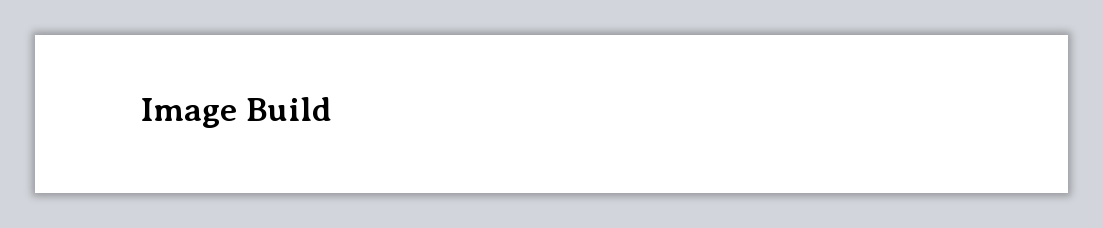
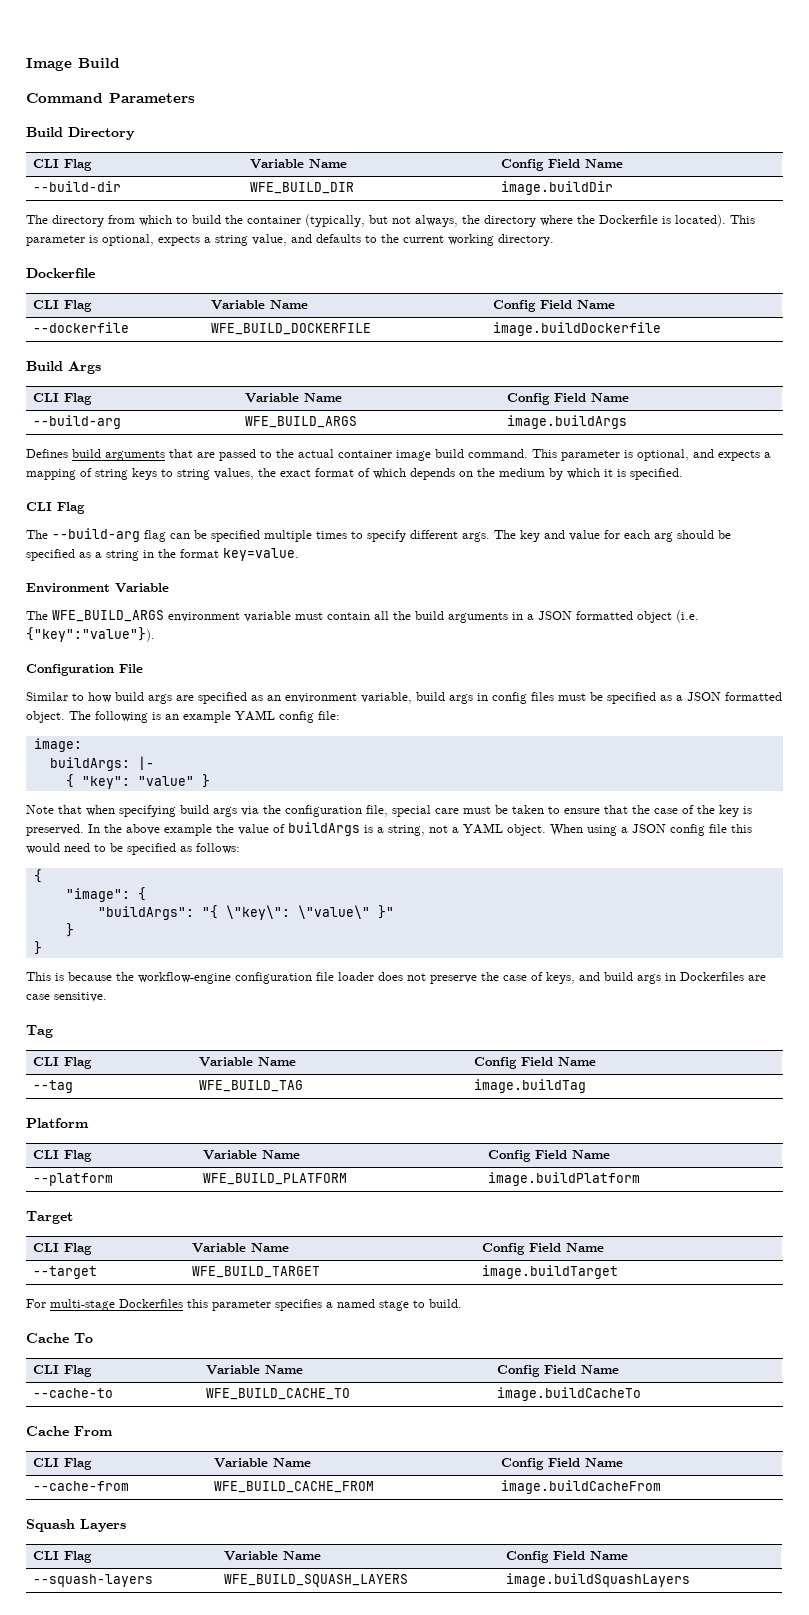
+ Command Parameters
+ Build Directory
+ CLI Flag | Variable Name | Config Field Name
+ --build-dir | WFE_BUILD_DIR | image.buildDir
+ The directory from which to build the container (typically, but not always, the directory where the Dockerfile is located). This parameter is optional, expects a string value, and defaults to the current working directory.
+ Dockerfile
+ CLI Flag | Variable Name | Config Field Name
+ --dockerfile | WFE_BUILD_DOCKERFILE | image.buildDockerfile
+ Build Args
+ CLI Flag | Variable Name | Config Field Name
+ --build-arg | WFE_BUILD_ARGS | image.buildArgs
+ Defines build arguments that are passed to the actual container image build command. This parameter is optional, and expects a mapping of string keys to string values, the exact format of which depends on the medium by which it is specified.
+ CLI Flag
+ The --build-arg flag can be specified multiple times to specify different args. The key and value for each arg should be specified as a string in the format key=value.
+ Environment Variable
+ The WFE_BUILD_ARGS environment variable must contain all the build arguments in a JSON formatted object (i.e. {"key":"value"}).
+ Configuration File
+ Similar to how build args are specified as an environment variable, build args in config files must be specified as a JSON formatted object. The following is an example YAML config file:
+ image:
+ buildArgs: |-
+ { "key": "value" }
+ Note that when specifying build args via the configuration file, special care must be taken to ensure that the case of the key is preserved. In the above example the value of buildArgs is a string, not a YAML object. When using a JSON config file this would need to be specified as follows:
+ {
+ "image": {
+ "buildArgs": "{ \"key\": \"value\" }"
+ }
+ }
+ This is because the workflow-engine configuration file loader does not preserve the case of keys, and build args in Dockerfiles are case sensitive.
+ Tag
+ CLI Flag | Variable Name | Config Field Name
+ --tag | WFE_BUILD_TAG | image.buildTag
+ Platform
+ CLI Flag | Variable Name | Config Field Name
+ --platform | WFE_BUILD_PLATFORM | image.buildPlatform
+ Target
+ CLI Flag | Variable Name | Config Field Name
+ --target | WFE_BUILD_TARGET | image.buildTarget
+ For multi-stage Dockerfiles this parameter specifies a named stage to build.
+ Cache To
+ CLI Flag | Variable Name | Config Field Name
+ --cache-to | WFE_BUILD_CACHE_TO | image.buildCacheTo
+ Cache From
+ CLI Flag | Variable Name | Config Field Name
+ --cache-from | WFE_BUILD_CACHE_FROM | image.buildCacheFrom
+ Squash Layers
+ CLI Flag | Variable Name | Config Field Name
+ --squash-layers | WFE_BUILD_SQUASH_LAYERS | image.buildSquashLayers

